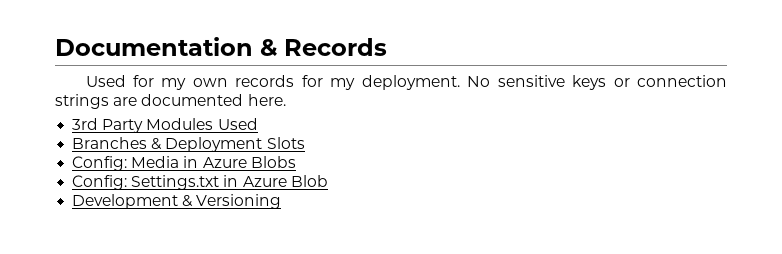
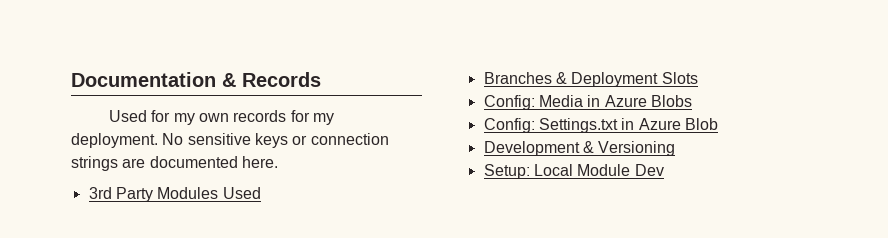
+ Setup: Local Module Dev

